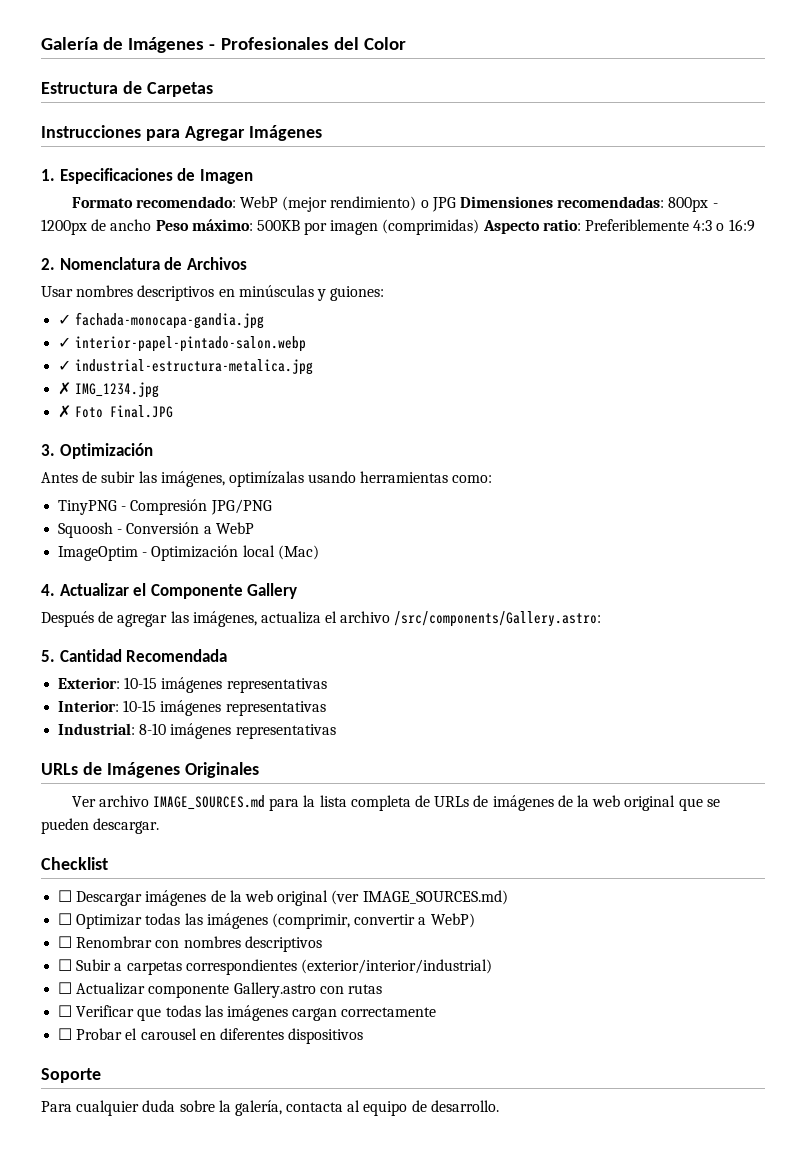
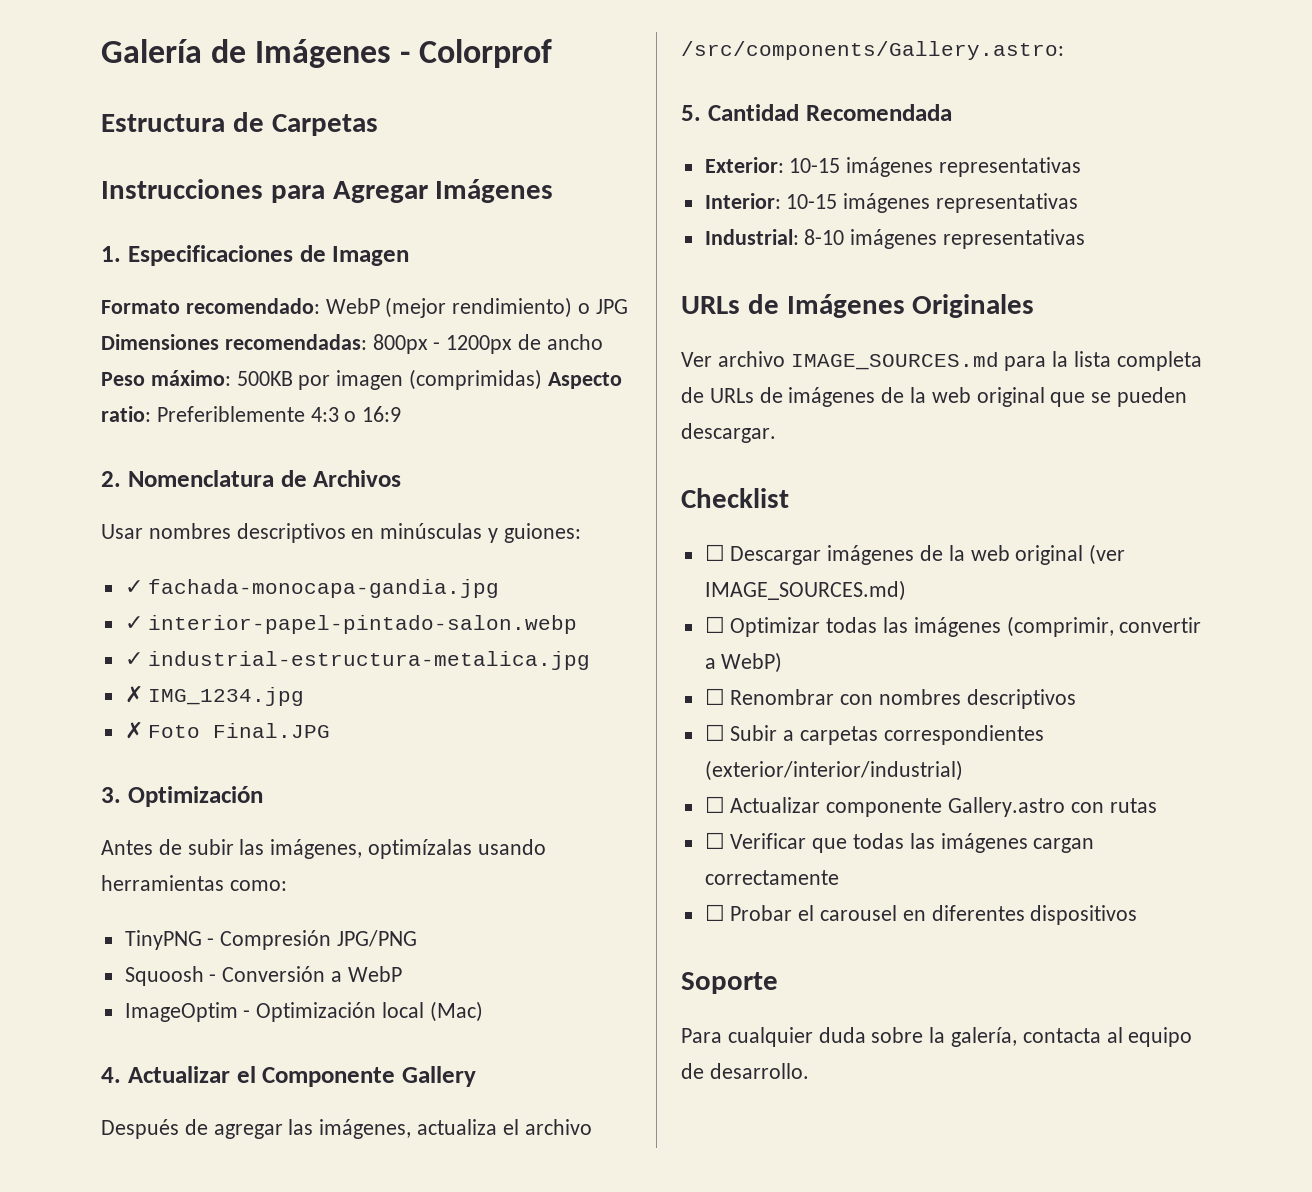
- Galería de Imágenes - Profesionales del Color
+ Galería de Imágenes - Colorprof

